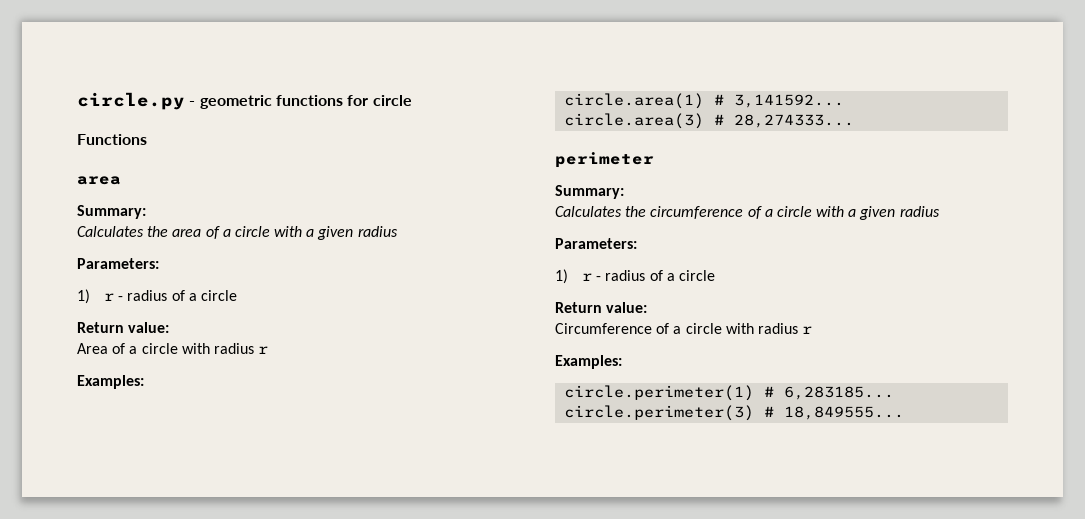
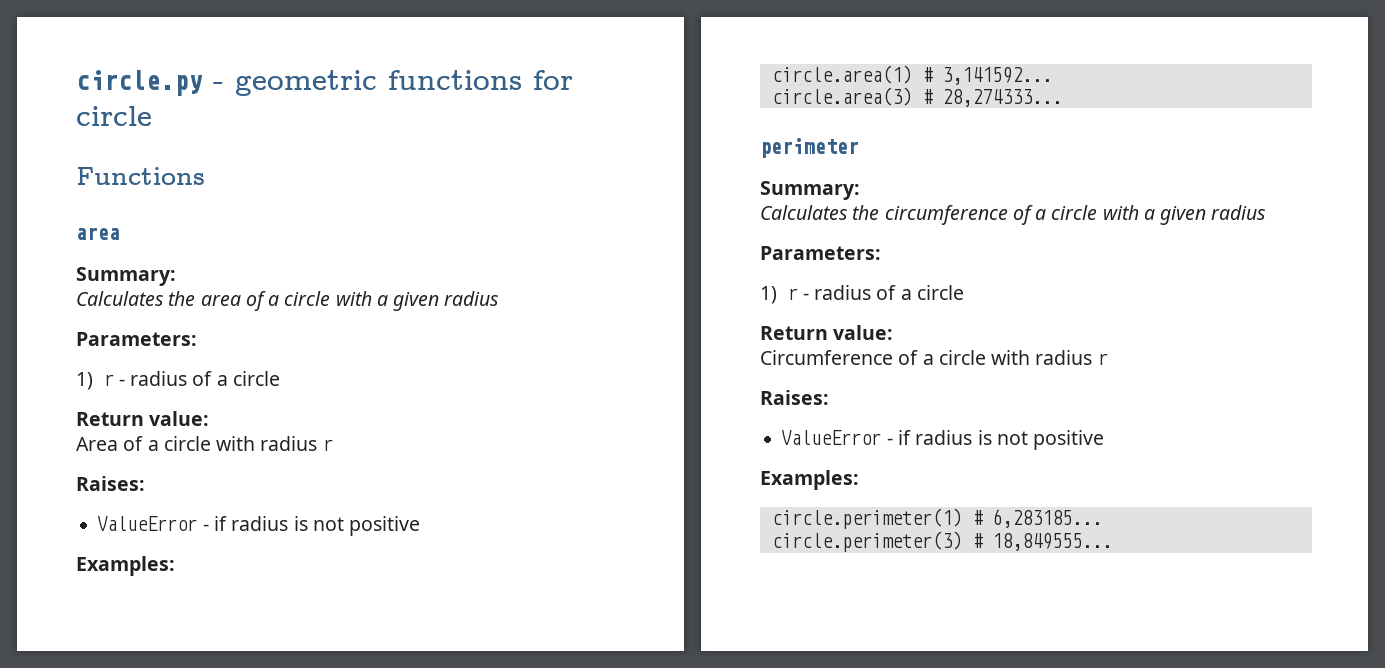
  Area of a circle with radius r
+ Raises:
+ ValueError - if radius is not positive
  Circumference of a circle with radius r
+ Raises:
+ ValueError - if radius is not positive

